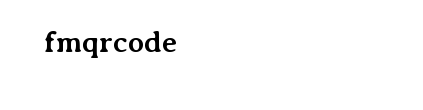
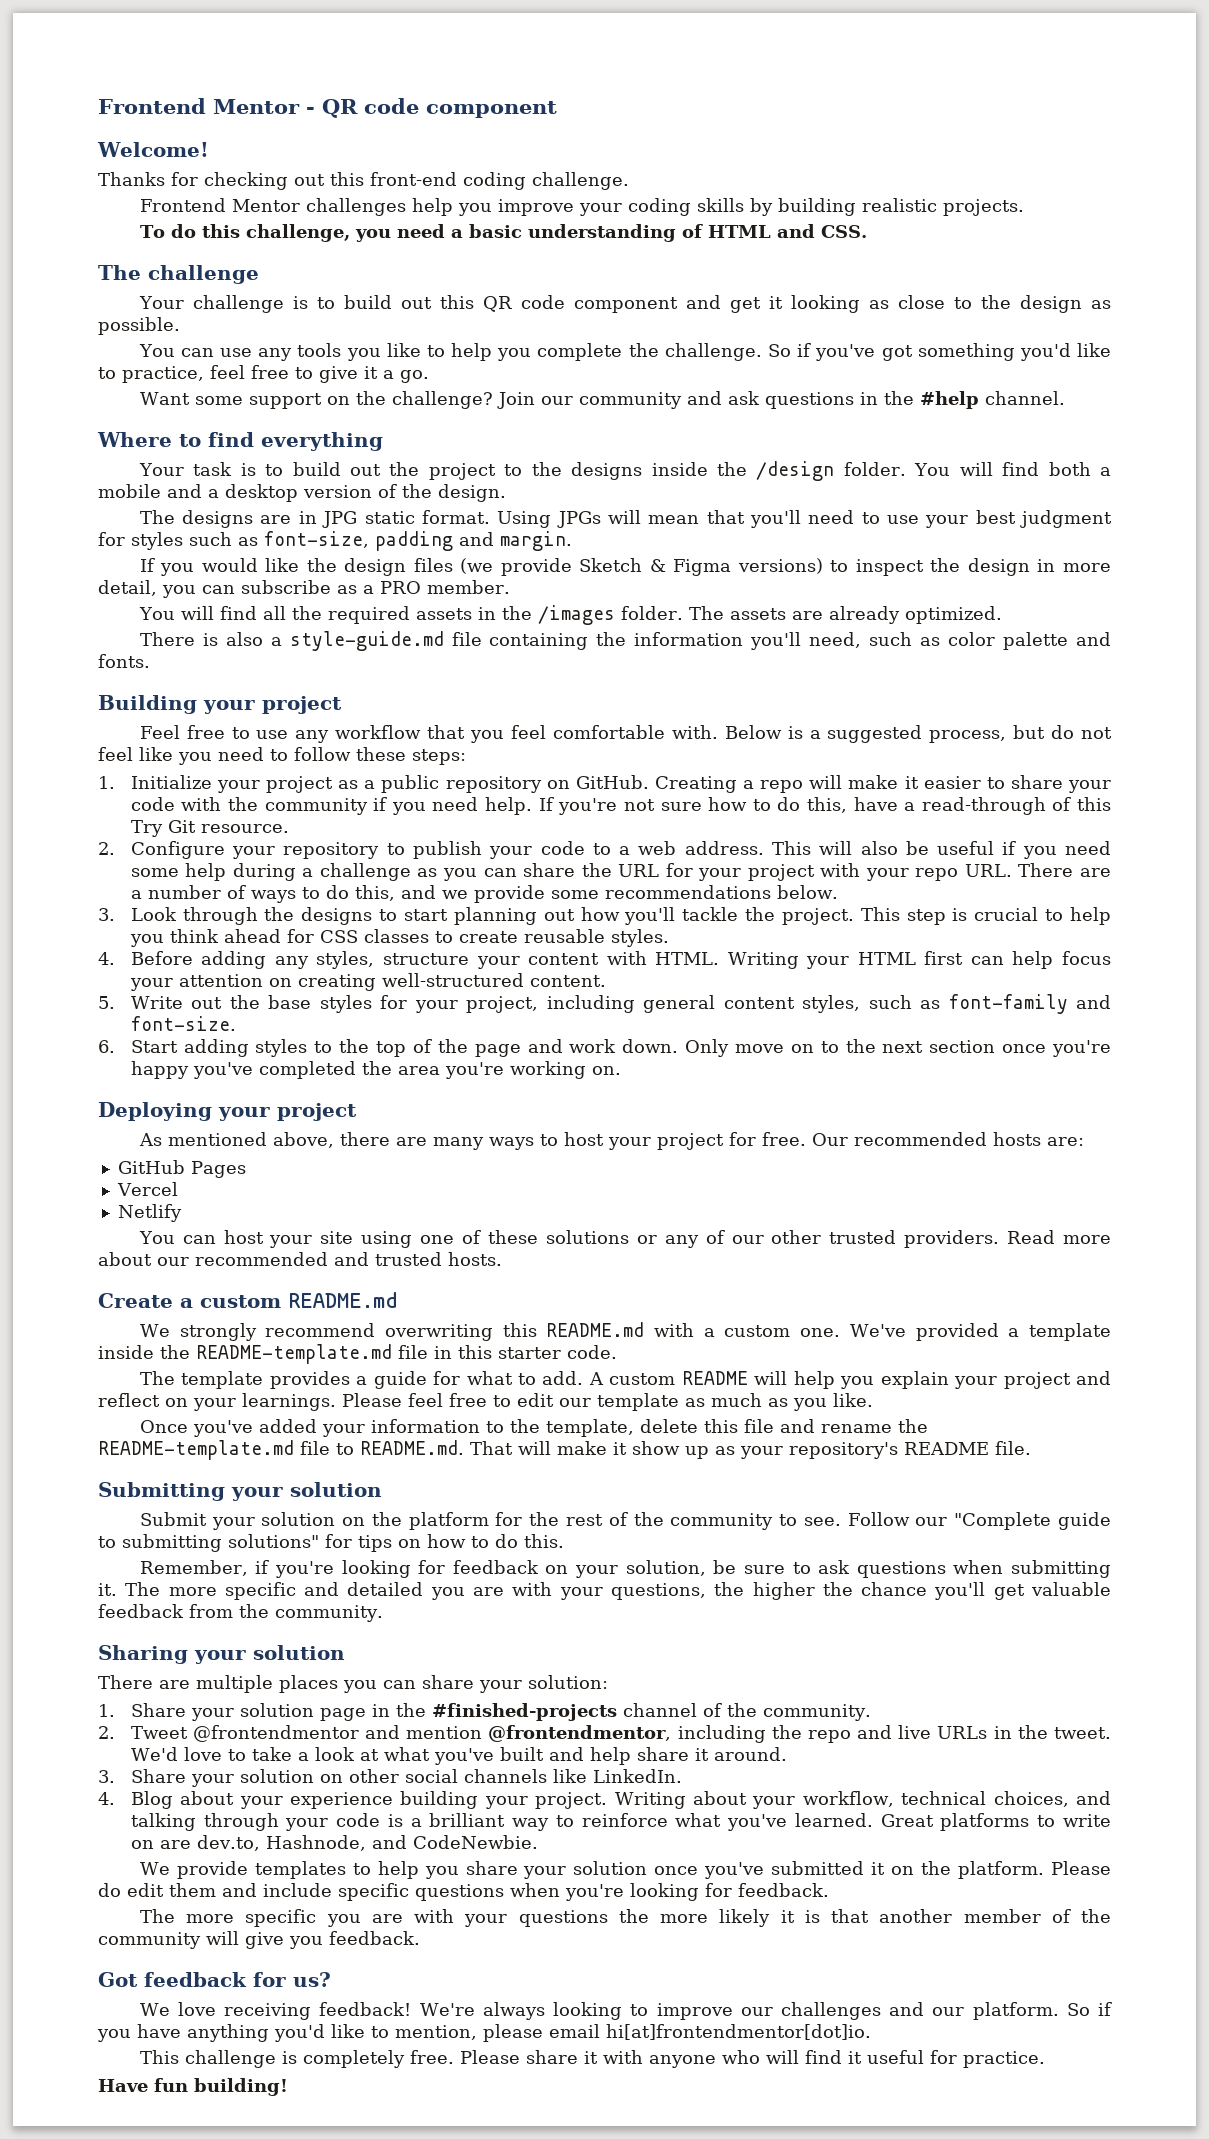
- fmqrcode
+ Frontend Mentor - QR code component
+ Welcome!
+ Thanks for checking out this front-end coding challenge.
+ Frontend Mentor challenges help you improve your coding skills by building realistic projects.
+ To do this challenge, you need a basic understanding of HTML and CSS.
+ The challenge
+ Your challenge is to build out this QR code component and get it looking as close to the design as possible.
+ You can use any tools you like to help you complete the challenge. So if you've got something you'd like to practice, feel free to give it a go.
+ Want some support on the challenge? Join our community and ask questions in the #help channel.
+ Where to find everything
+ Your task is to build out the project to the designs inside the /design folder. You will find both a mobile and a desktop version of the design.
+ The designs are in JPG static format. Using JPGs will mean that you'll need to use your best judgment for styles such as font-size, padding and margin.
+ If you would like the design files (we provide Sketch & Figma versions) to inspect the design in more detail, you can subscribe as a PRO member.
+ You will find all the required assets in the /images folder. The assets are already optimized.
+ There is also a style-guide.md file containing the information you'll need, such as color palette and fonts.
+ Building your project
+ Feel free to use any workflow that you feel comfortable with. Below is a suggested process, but do not feel like you need to follow these steps:
+ 1. Initialize your project as a public repository on GitHub. Creating a repo will make it easier to share your code with the community if you need help. If you're not sure how to do this, have a read-through of this Try Git resource.
+ 2. Configure your repository to publish your code to a web address. This will also be useful if you need some help during a challenge as you can share the URL for your project with your repo URL. There are a number of ways to do this, and we provide some recommendations below.
+ 3. Look through the designs to start planning out how you'll tackle the project. This step is crucial to help you think ahead for CSS classes to create reusable styles.
+ 4. Before adding any styles, structure your content with HTML. Writing your HTML first can help focus your attention on creating well-structured content.
+ 5. Write out the base styles for your project, including general content styles, such as font-family and font-size.
+ 6. Start adding styles to the top of the page and work down. Only move on to the next section once you're happy you've completed the area you're working on.
+ Deploying your project
+ As mentioned above, there are many ways to host your project for free. Our recommended hosts are:
+ GitHub Pages
+ Vercel
+ Netlify
+ You can host your site using one of these solutions or any of our other trusted providers. Read more about our recommended and trusted hosts.
+ Create a custom README.md
+ We strongly recommend overwriting this README.md with a custom one. We've provided a template inside the README-template.md file in this starter code.
+ The template provides a guide for what to add. A custom README will help you explain your project and reflect on your learnings. Please feel free to edit our template as much as you like.
+ Once you've added your information to the template, delete this file and rename the README-template.md file to README.md. That will make it show up as your repository's README file.
+ Submitting your solution
+ Submit your solution on the platform for the rest of the community to see. Follow our "Complete guide to submitting solutions" for tips on how to do this.
+ Remember, if you're looking for feedback on your solution, be sure to ask questions when submitting it. The more specific and detailed you are with your questions, the higher the chance you'll get valuable feedback from the community.
+ Sharing your solution
+ There are multiple places you can share your solution:
+ 1. Share your solution page in the #finished-projects channel of the community.
+ 2. Tweet @frontendmentor and mention @frontendmentor, including the repo and live URLs in the tweet. We'd love to take a look at what you've built and help share it around.
+ 3. Share your solution on other social channels like LinkedIn.
+ 4. Blog about your experience building your project. Writing about your workflow, technical choices, and talking through your code is a brilliant way to reinforce what you've learned. Great platforms to write on are dev.to, Hashnode, and CodeNewbie.
+ We provide templates to help you share your solution once you've submitted it on the platform. Please do edit them and include specific questions when you're looking for feedback.
+ The more specific you are with your questions the more likely it is that another member of the community will give you feedback.
+ Got feedback for us?
+ We love receiving feedback! We're always looking to improve our challenges and our platform. So if you have anything you'd like to mention, please email hi[at]frontendmentor[dot]io.
+ This challenge is completely free. Please share it with anyone who will find it useful for practice.
+ Have fun building!

